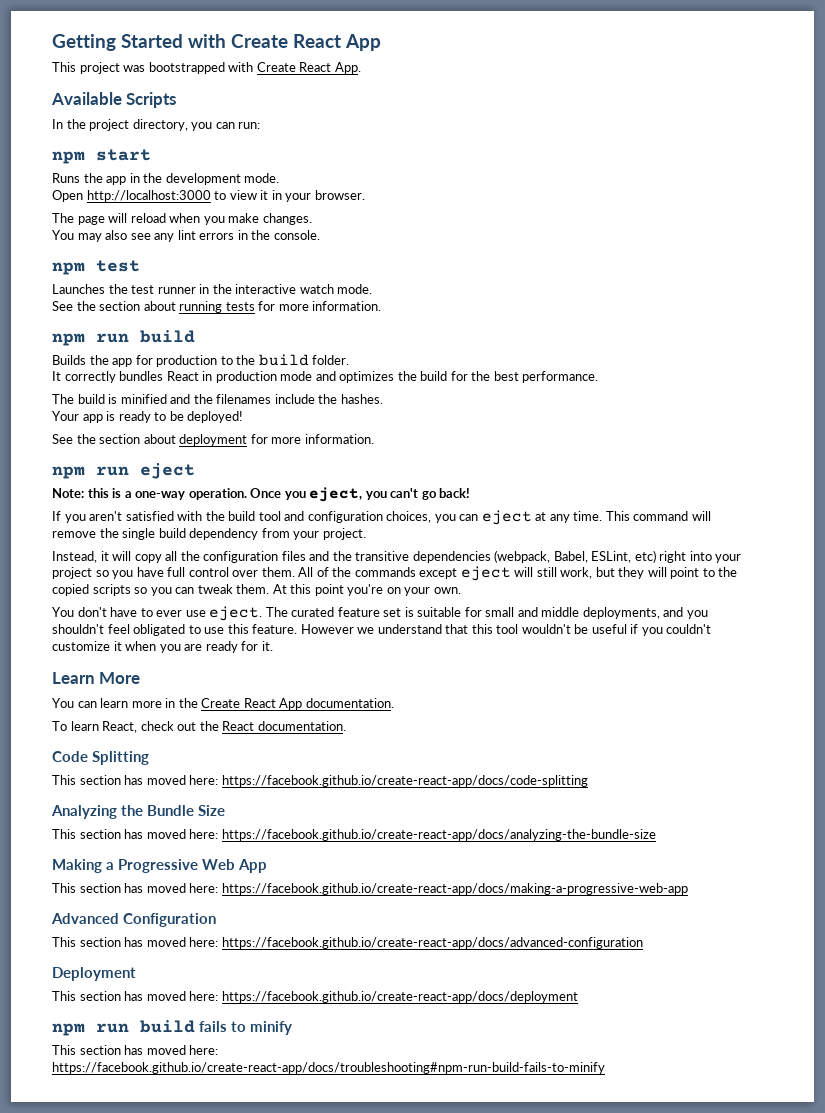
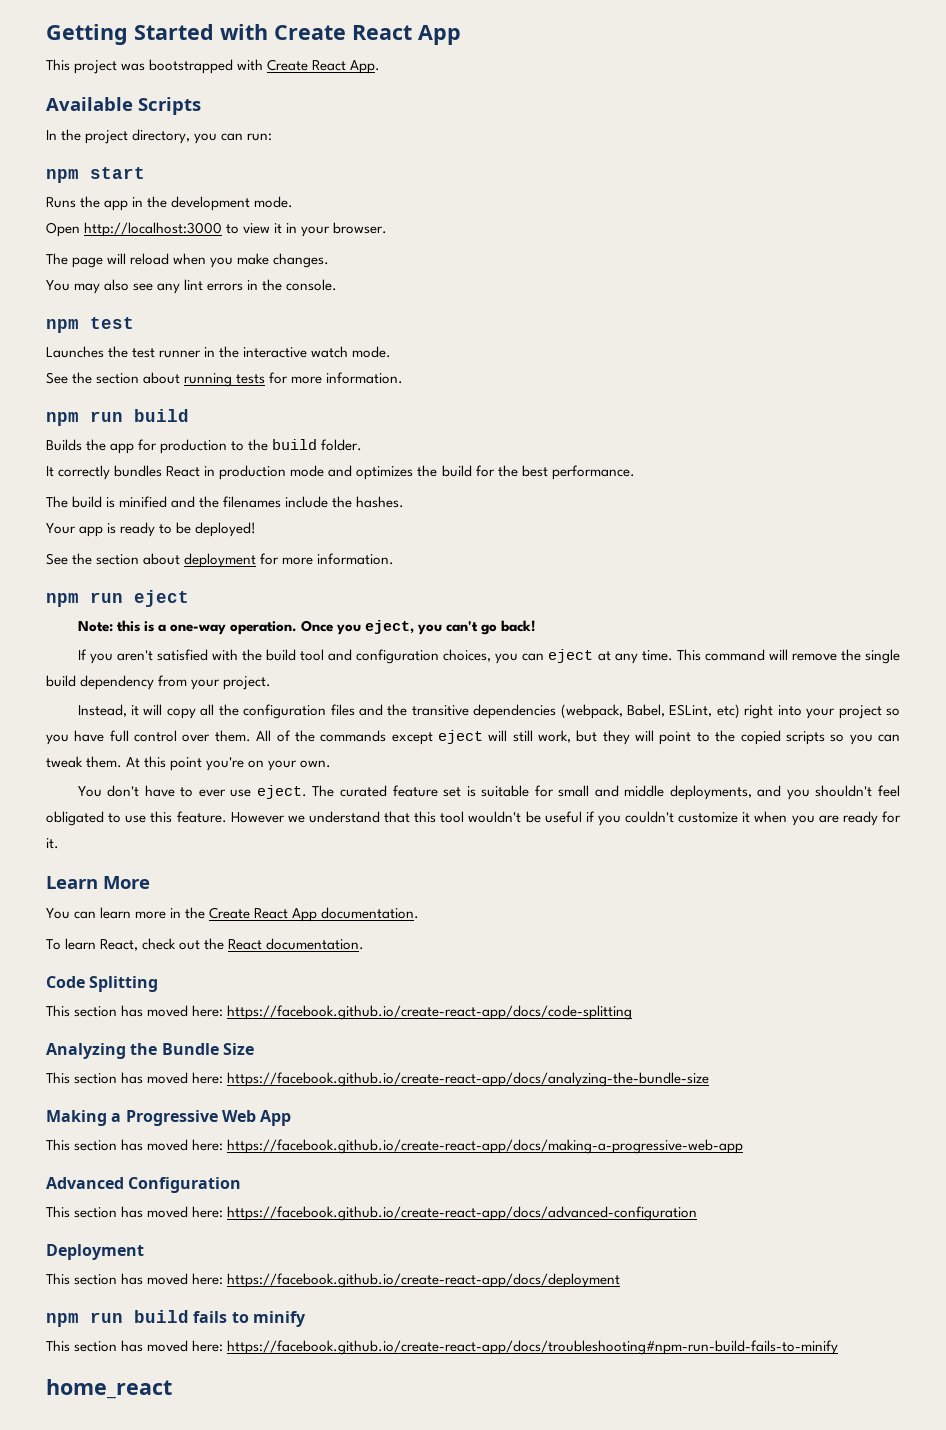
+ home_react

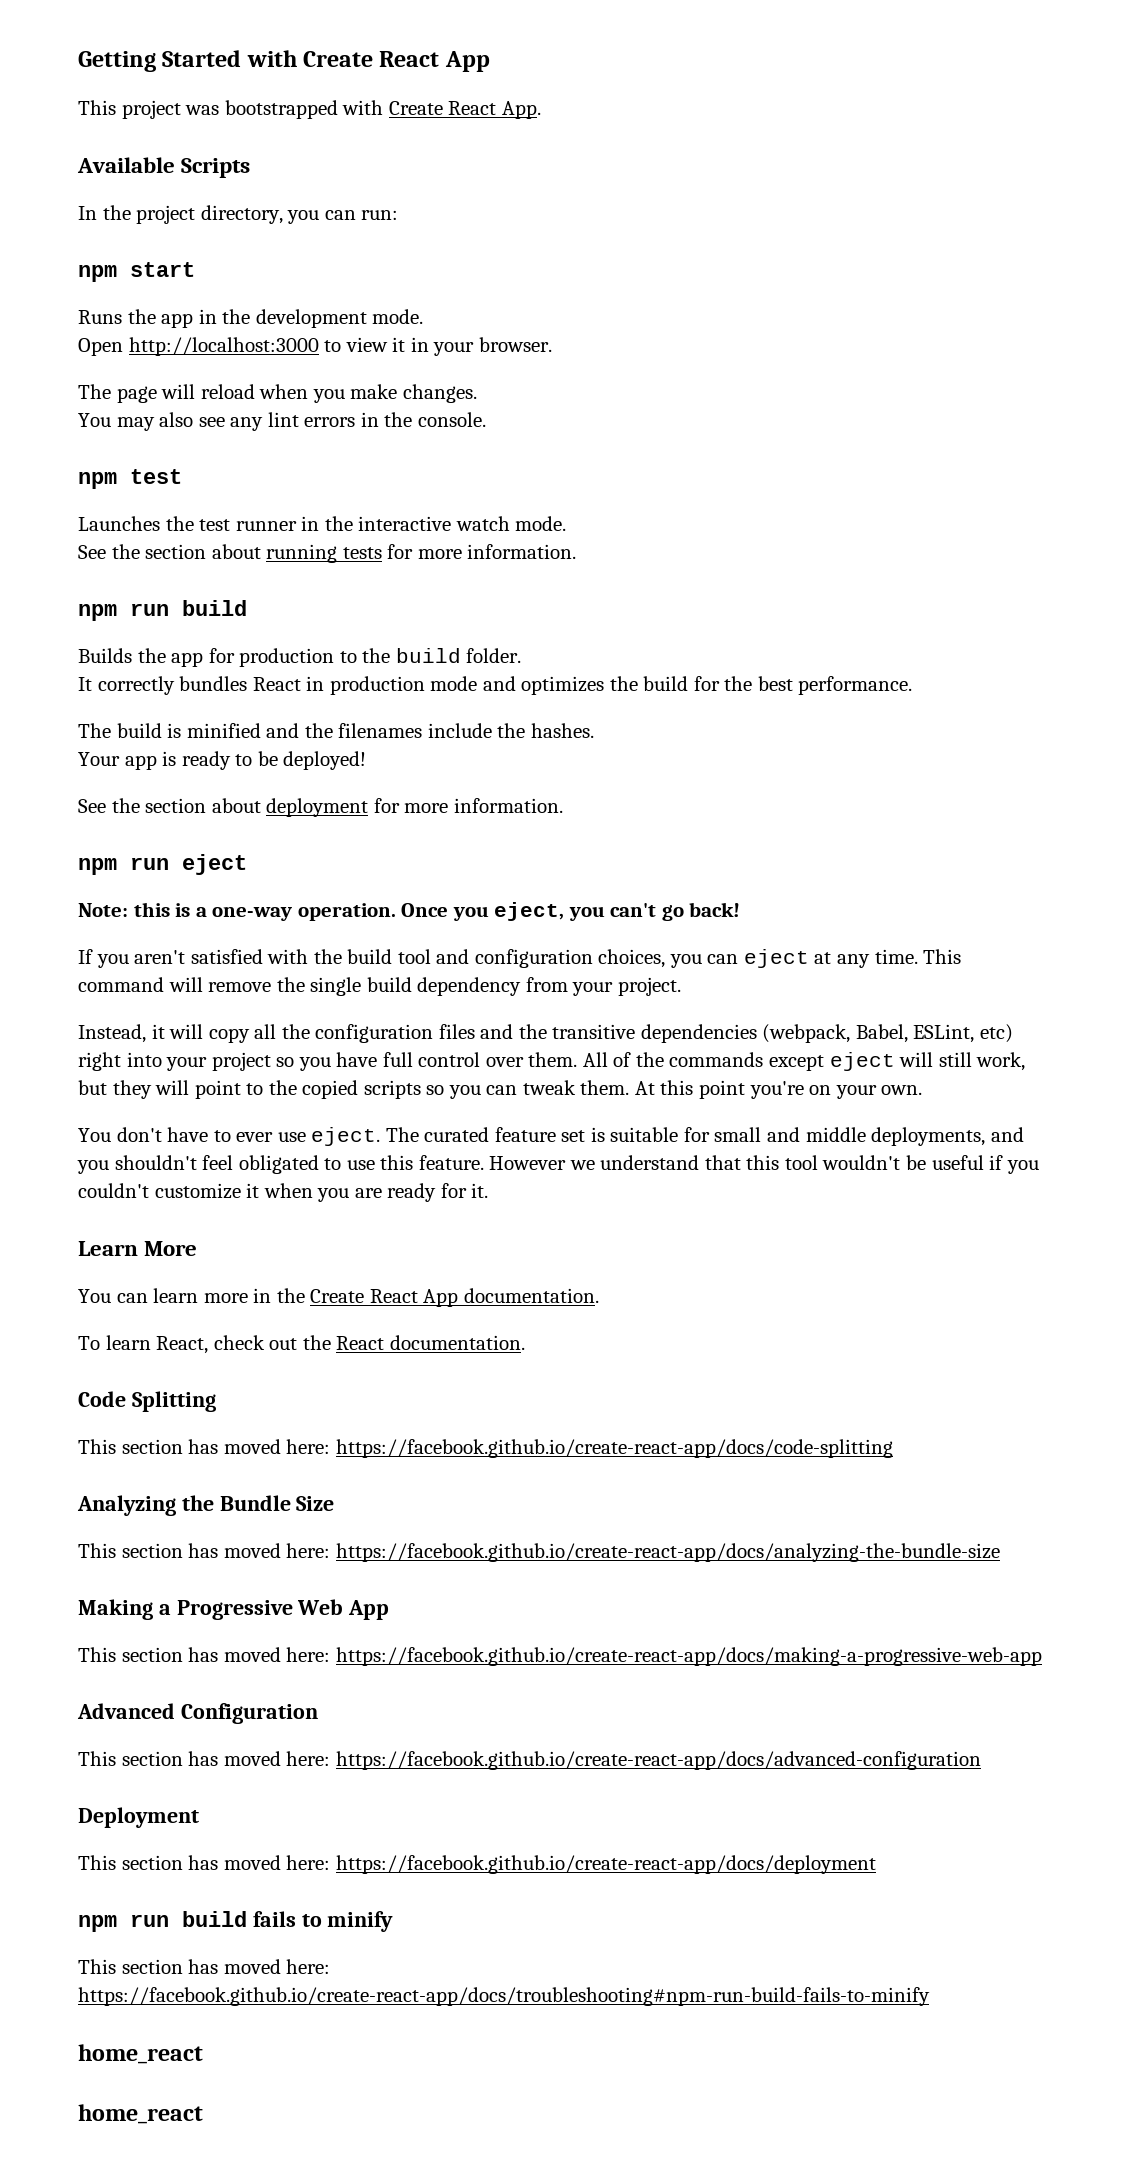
  This section has moved here: https://facebook.github.io/create-react-app/docs/troubleshooting#npm-run-build-fails-to-minify
+ home_react

